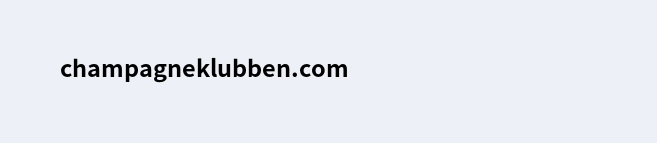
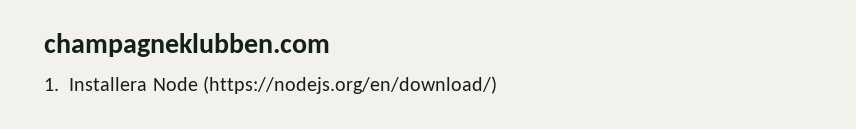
+ 1. Installera Node (https://nodejs.org/en/download/)

